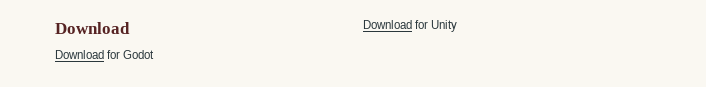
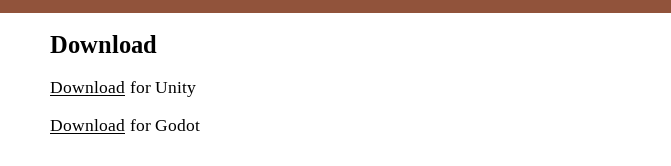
+ Download for Unity
  Download for Godot
- Download for Unity

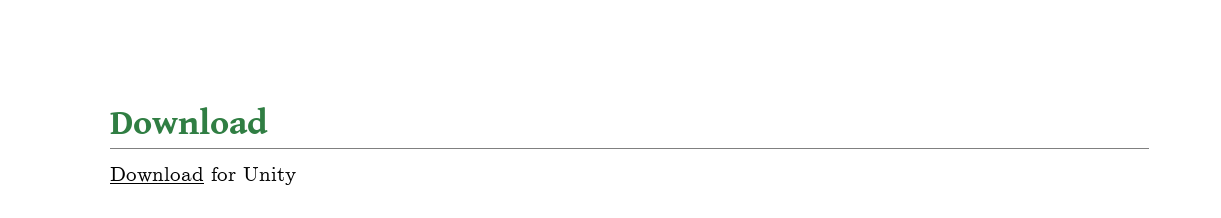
- Download for Godot

